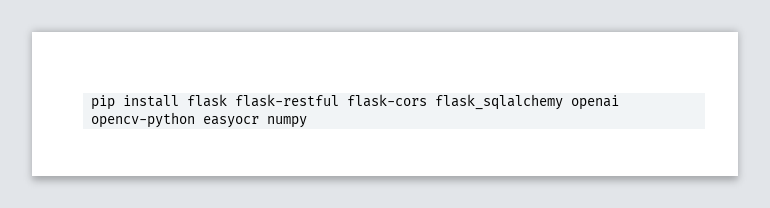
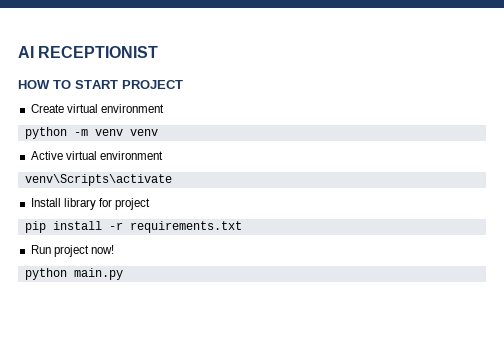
- pip install flask flask-restful flask-cors flask_sqlalchemy openai opencv-python easyocr numpy
+ AI RECEPTIONIST
+ HOW TO START PROJECT
+ Create virtual environment
+ python -m venv venv
+ Active virtual environment
+ venv\Scripts\activate
+ Install library for project
+ pip install -r requirements.txt
+ Run project now!
+ python main.py

